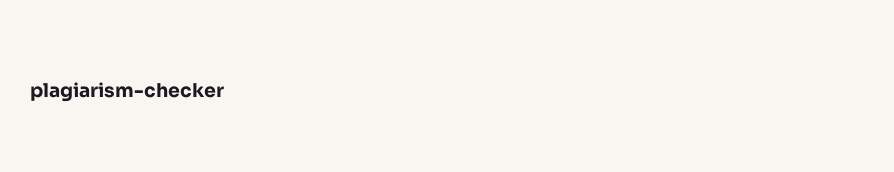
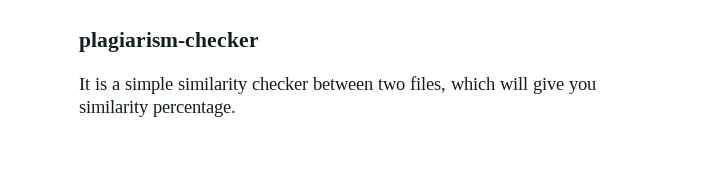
+ It is a simple similarity checker between two files, which will give you similarity percentage.

